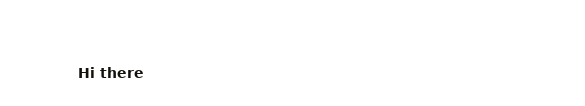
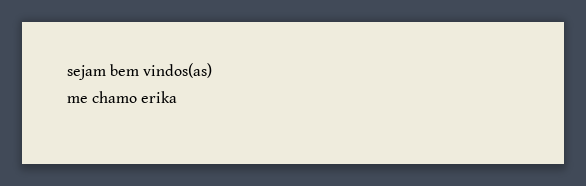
- Hi there
+ sejam bem vindos(as)
+ me chamo erika

